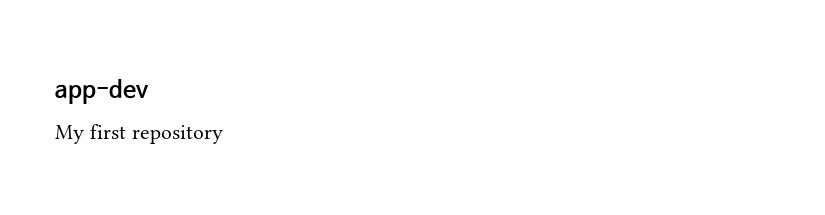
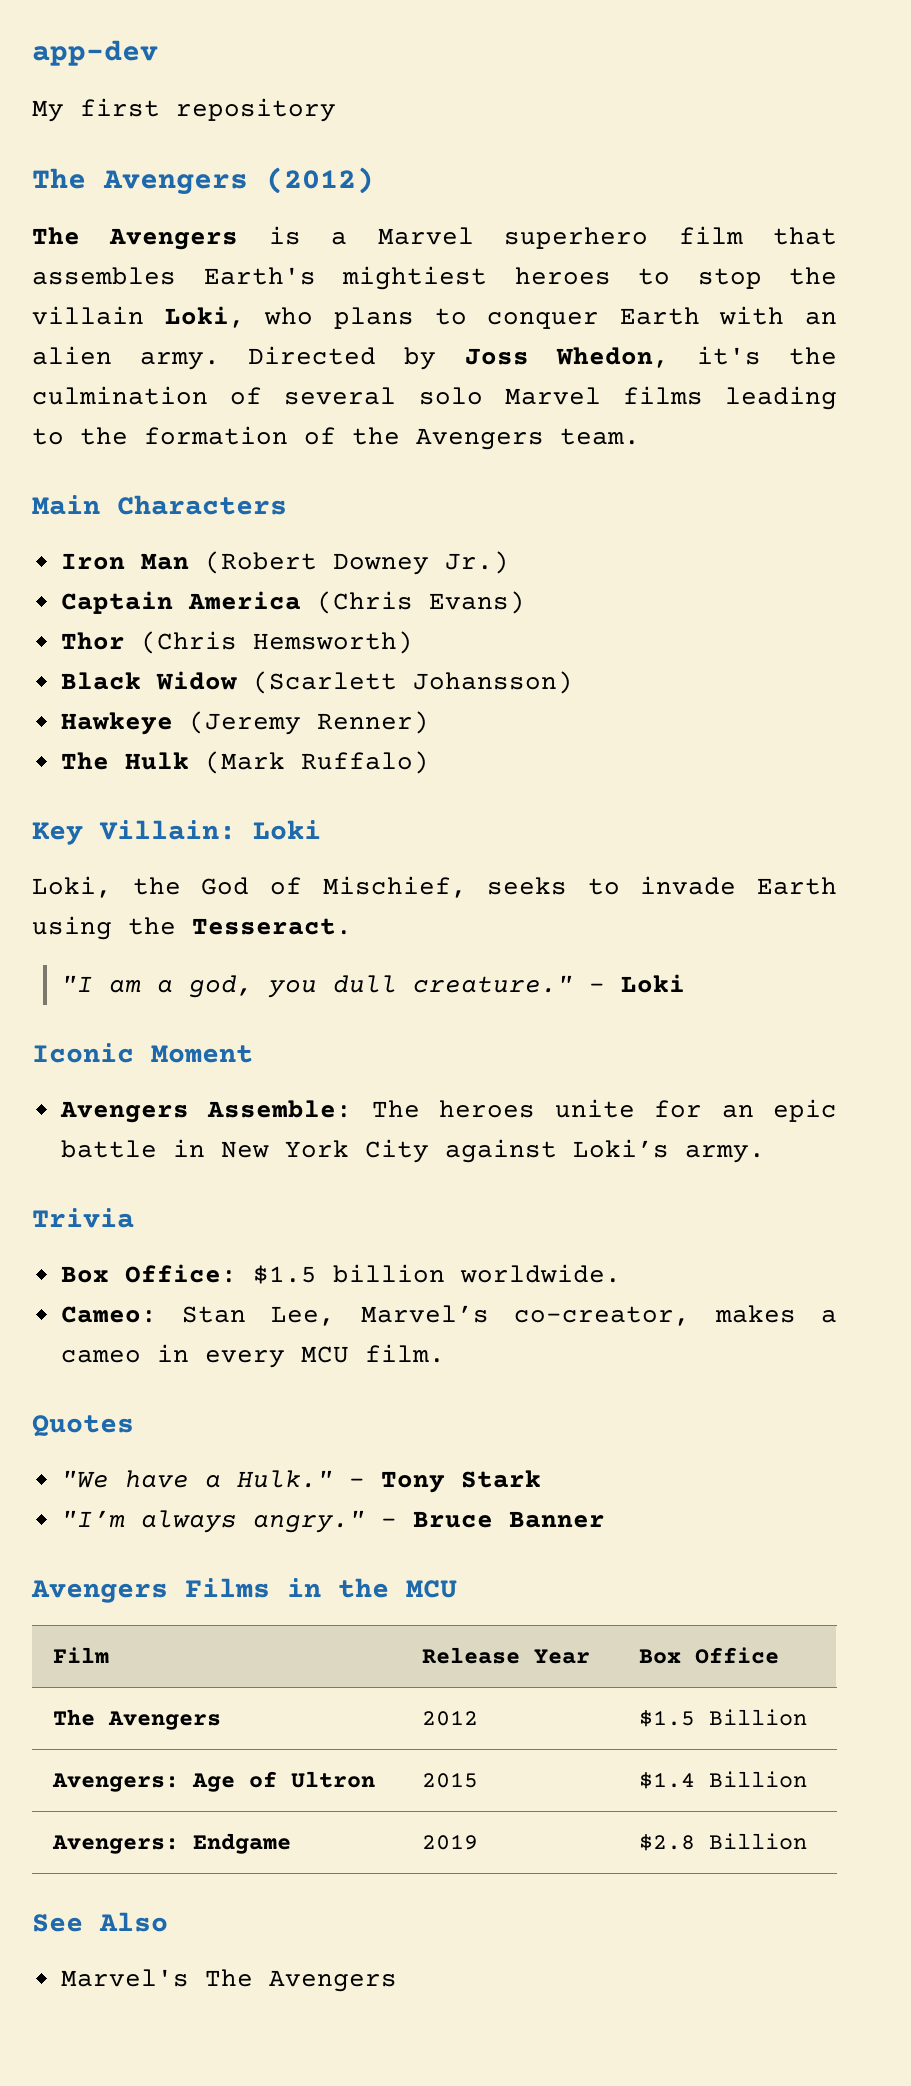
+ The Avengers (2012)
+ The Avengers is a Marvel superhero film that assembles Earth's mightiest heroes to stop the villain Loki, who plans to conquer Earth with an alien army. Directed by Joss Whedon, it's the culmination of several solo Marvel films leading to the formation of the Avengers team.
+ Main Characters
+ Iron Man (Robert Downey Jr.)
+ Captain America (Chris Evans)
+ Thor (Chris Hemsworth)
+ Black Widow (Scarlett Johansson)
+ Hawkeye (Jeremy Renner)
+ The Hulk (Mark Ruffalo)
+ Key Villain: Loki
+ Loki, the God of Mischief, seeks to invade Earth using the Tesseract.
+ "I am a god, you dull creature." – Loki
+ Iconic Moment
+ Avengers Assemble: The heroes unite for an epic battle in New York City against Loki’s army.
+ Trivia
+ Box Office: $1.5 billion worldwide.
+ Cameo: Stan Lee, Marvel’s co-creator, makes a cameo in every MCU film.
+ Quotes
+ "We have a Hulk." – Tony Stark
+ "I’m always angry." – Bruce Banner
+ Avengers Films in the MCU
+ Film | Release Year | Box Office
+ The Avengers | 2012 | $1.5 Billion
+ Avengers: Age of Ultron | 2015 | $1.4 Billion
+ Avengers: Endgame | 2019 | $2.8 Billion
+ See Also
+ Marvel's The Avengers

